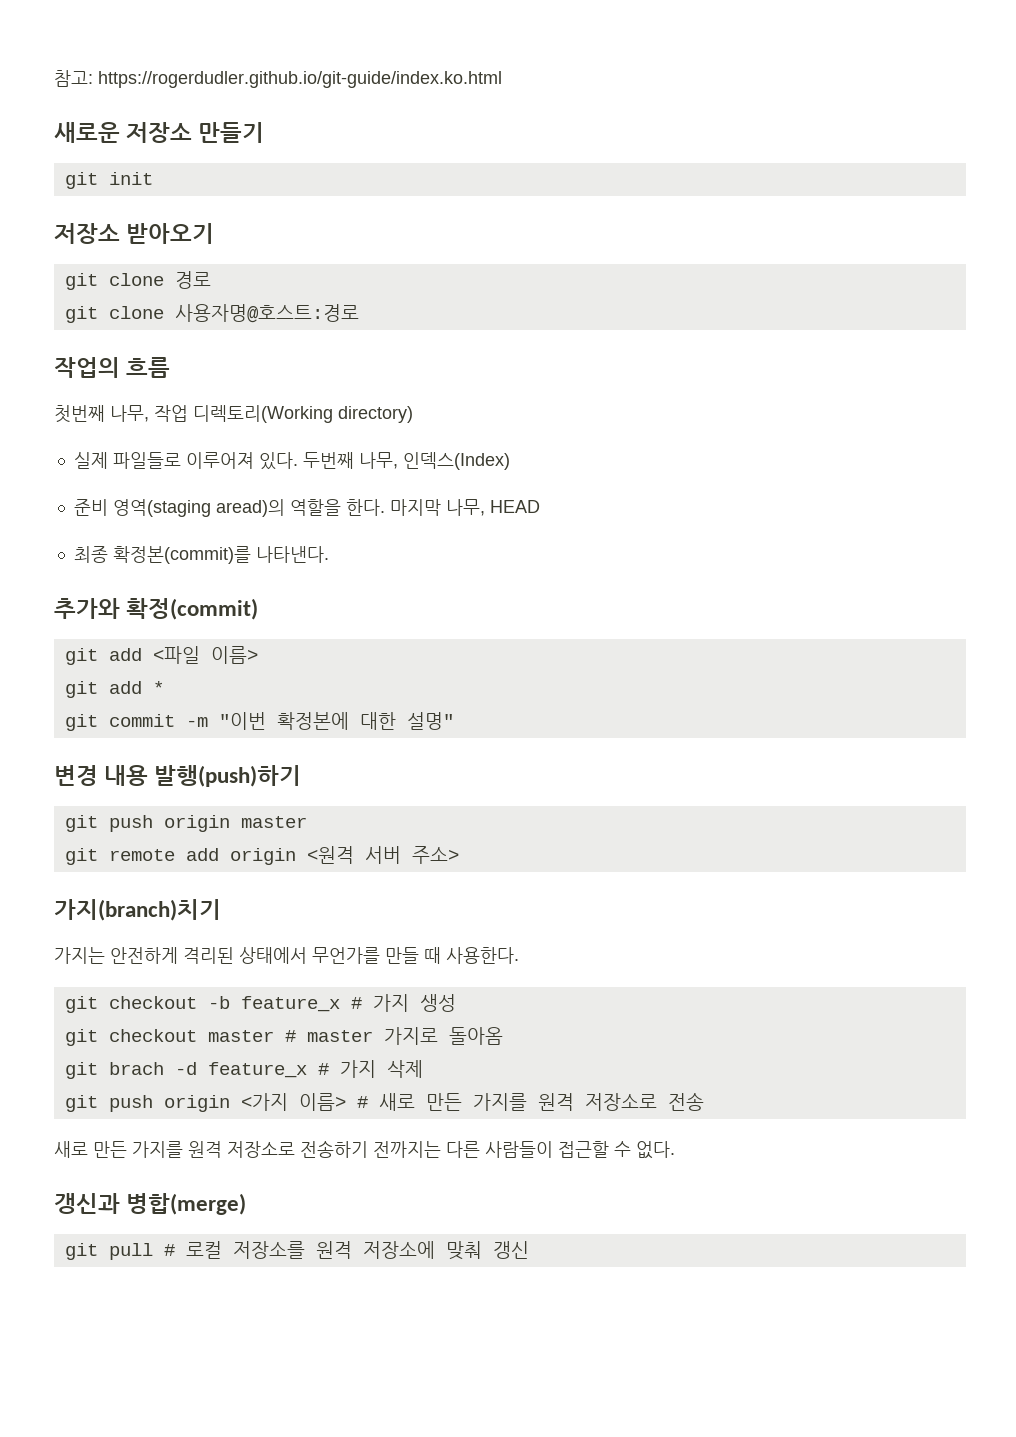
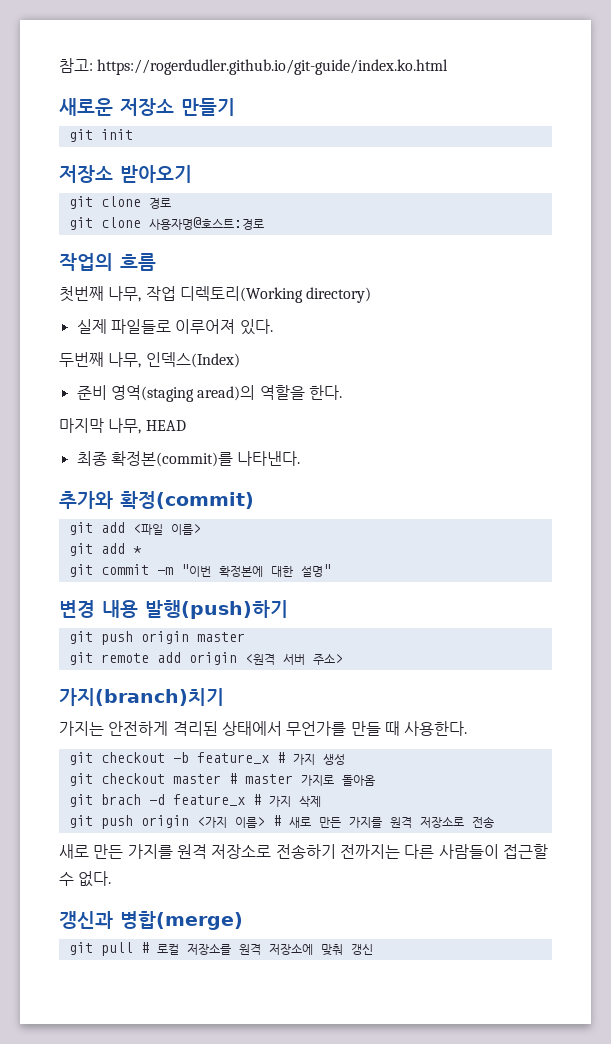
- 실제 파일들로 이루어져 있다. 두번째 나무, 인덱스(Index)
+ 실제 파일들로 이루어져 있다.
+ 두번째 나무, 인덱스(Index)
- 준비 영역(staging aread)의 역할을 한다. 마지막 나무, HEAD
+ 준비 영역(staging aread)의 역할을 한다.
+ 마지막 나무, HEAD

